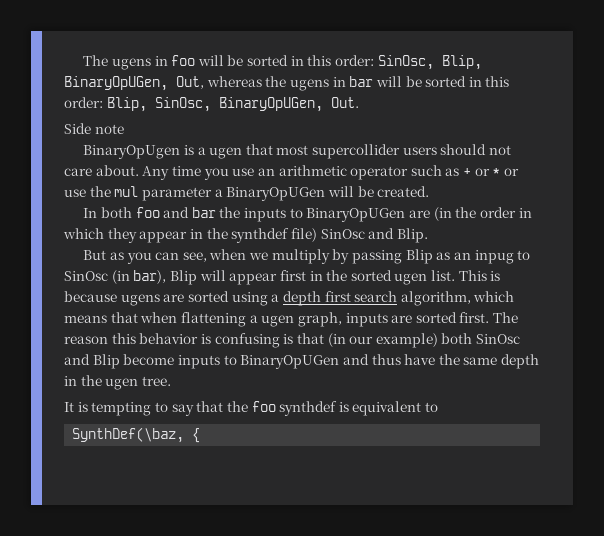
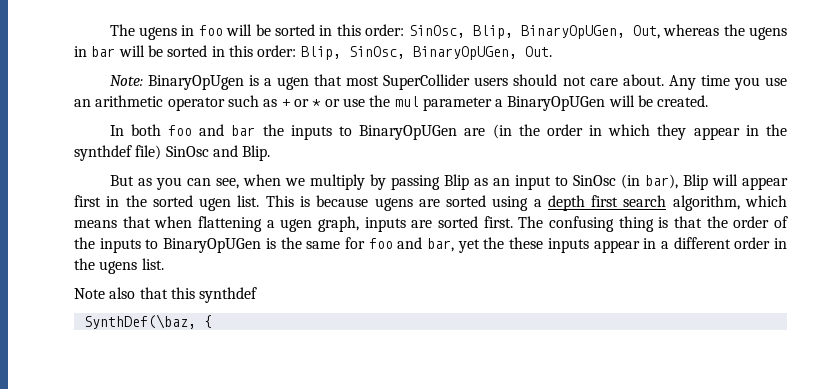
- Side note
- BinaryOpUgen is a ugen that most supercollider users should not care about.
+ Note: BinaryOpUgen is a ugen that most SuperCollider users should not care about.
- But as you can see, when we multiply by passing Blip as an inpug to SinOsc (in bar), Blip will appear first in the sorted ugen list.
+ But as you can see, when we multiply by passing Blip as an input to SinOsc (in bar), Blip will appear first in the sorted ugen list.
- The reason this behavior is confusing is that (in our example) both SinOsc and Blip become inputs to BinaryOpUGen and thus have the same depth in the ugen tree.
- It is tempting to say that the foo synthdef is equivalent to
+ The confusing thing is that the order of the inputs to BinaryOpUGen is the same for foo and bar, yet the these inputs appear in a different order in the ugens list.
+ Note also that this synthdef

